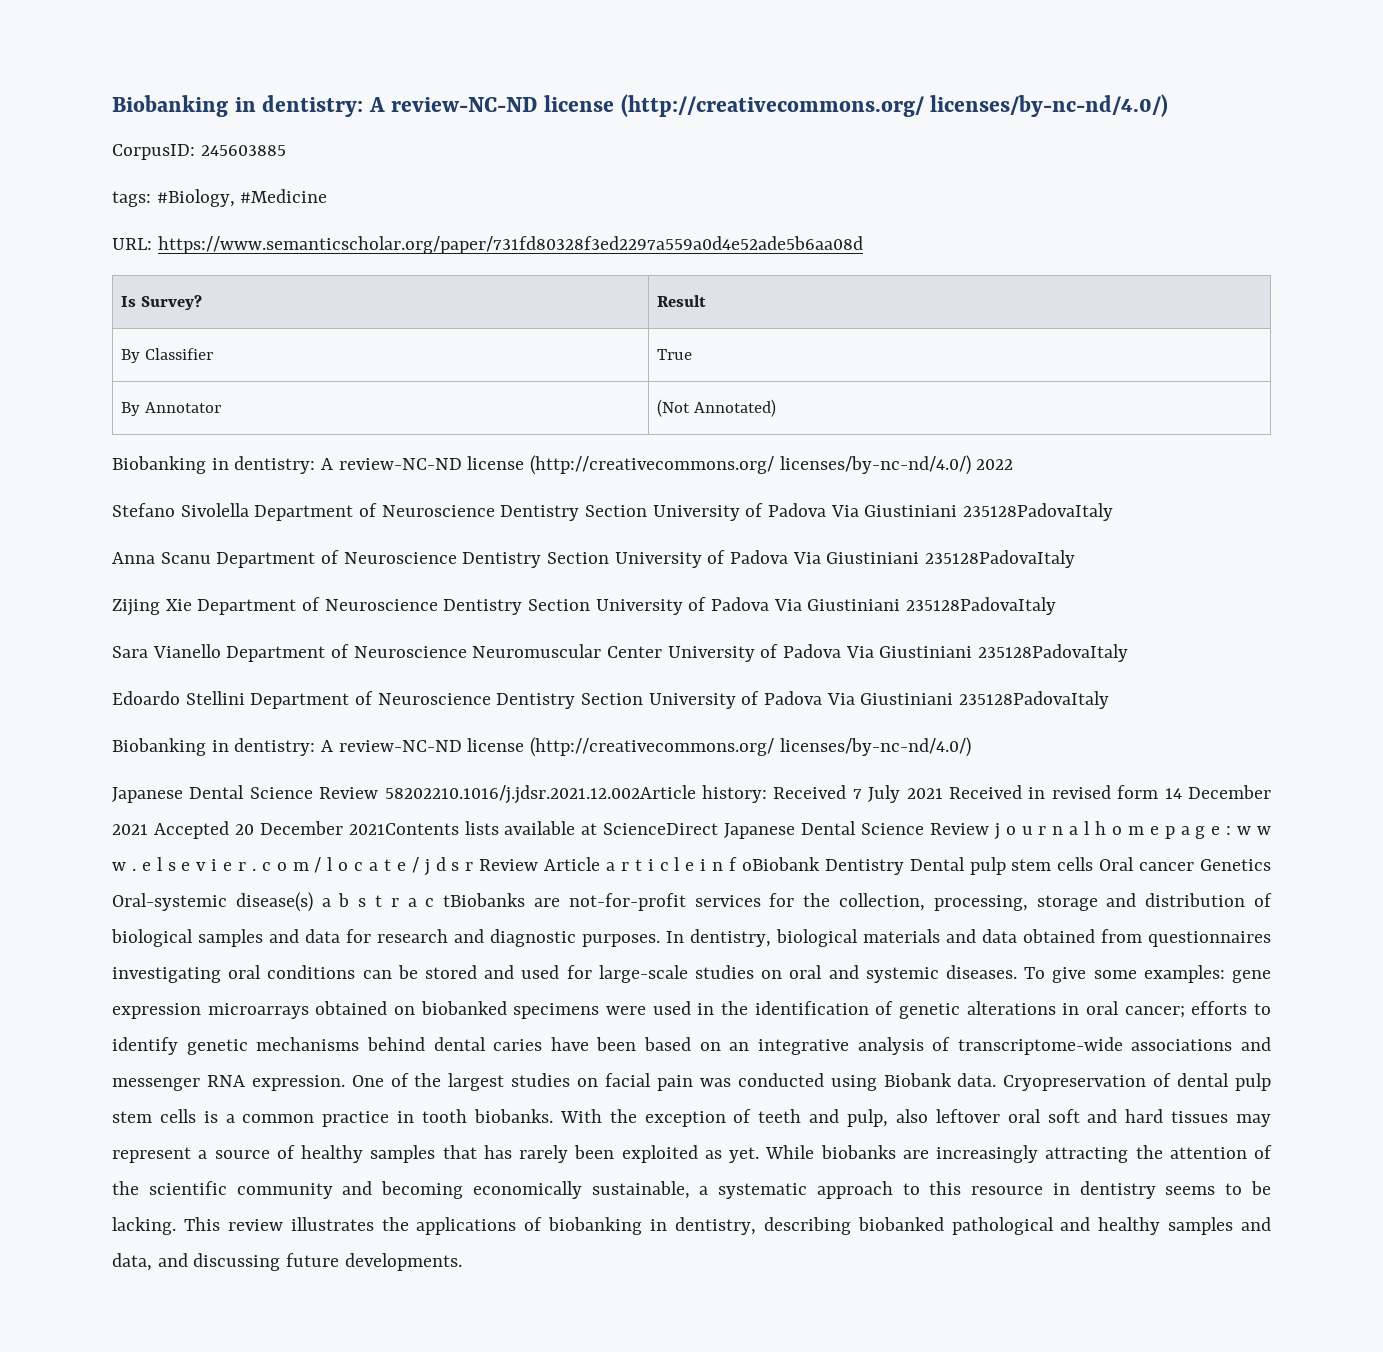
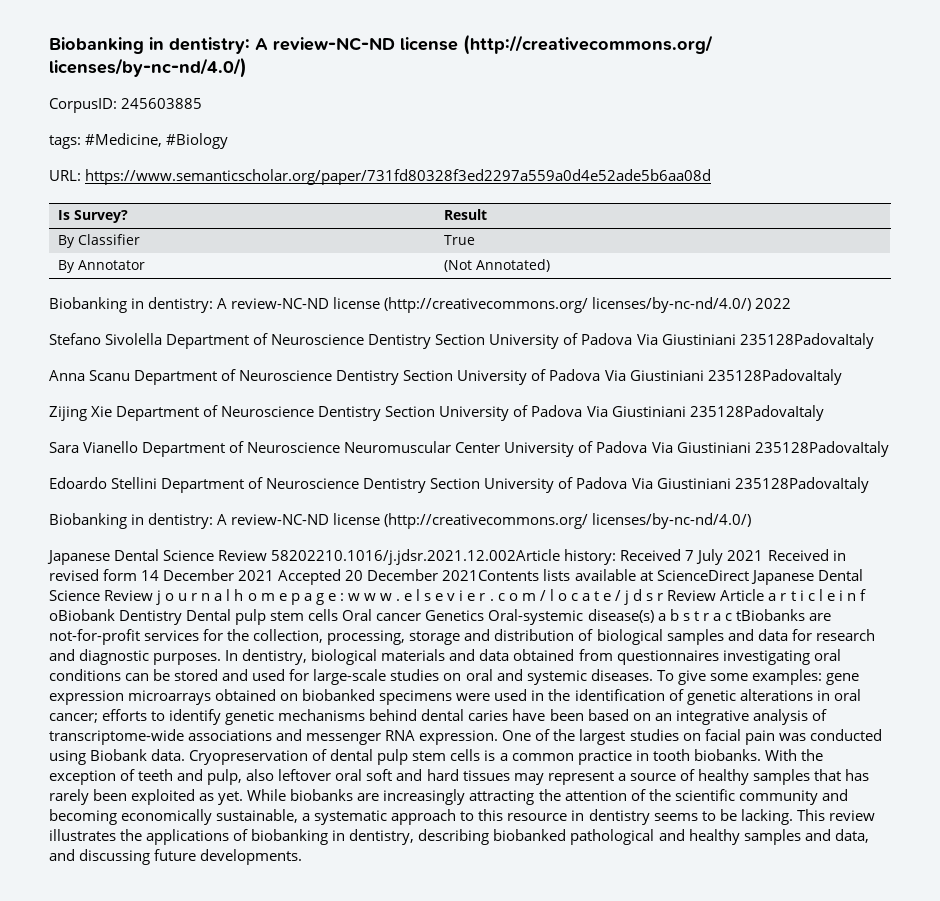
- tags: #Biology, #Medicine
+ tags: #Medicine, #Biology

